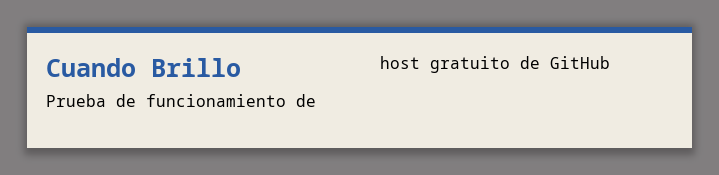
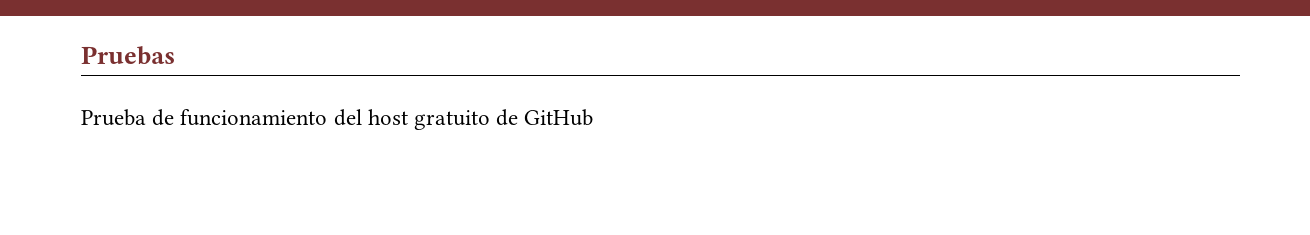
- Cuando Brillo
+ Pruebas
- Prueba de funcionamiento de host gratuito de GitHub
+ Prueba de funcionamiento del host gratuito de GitHub

